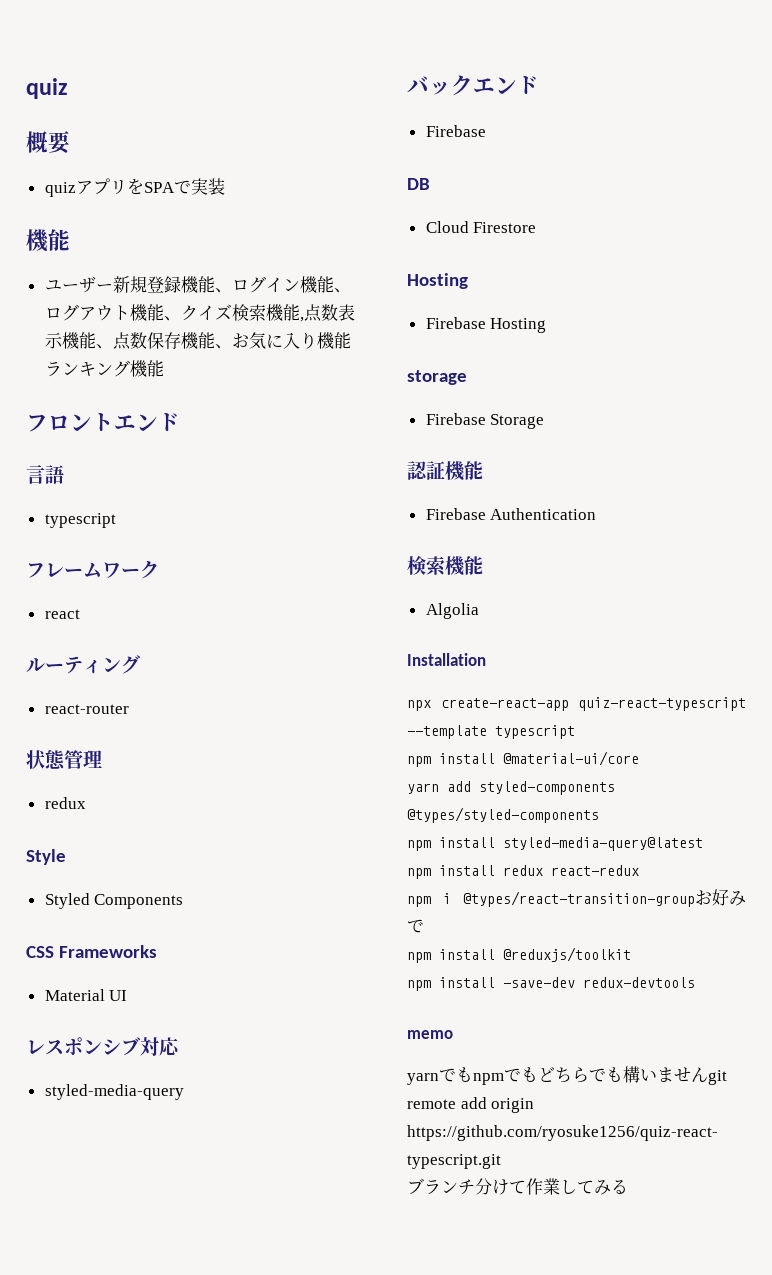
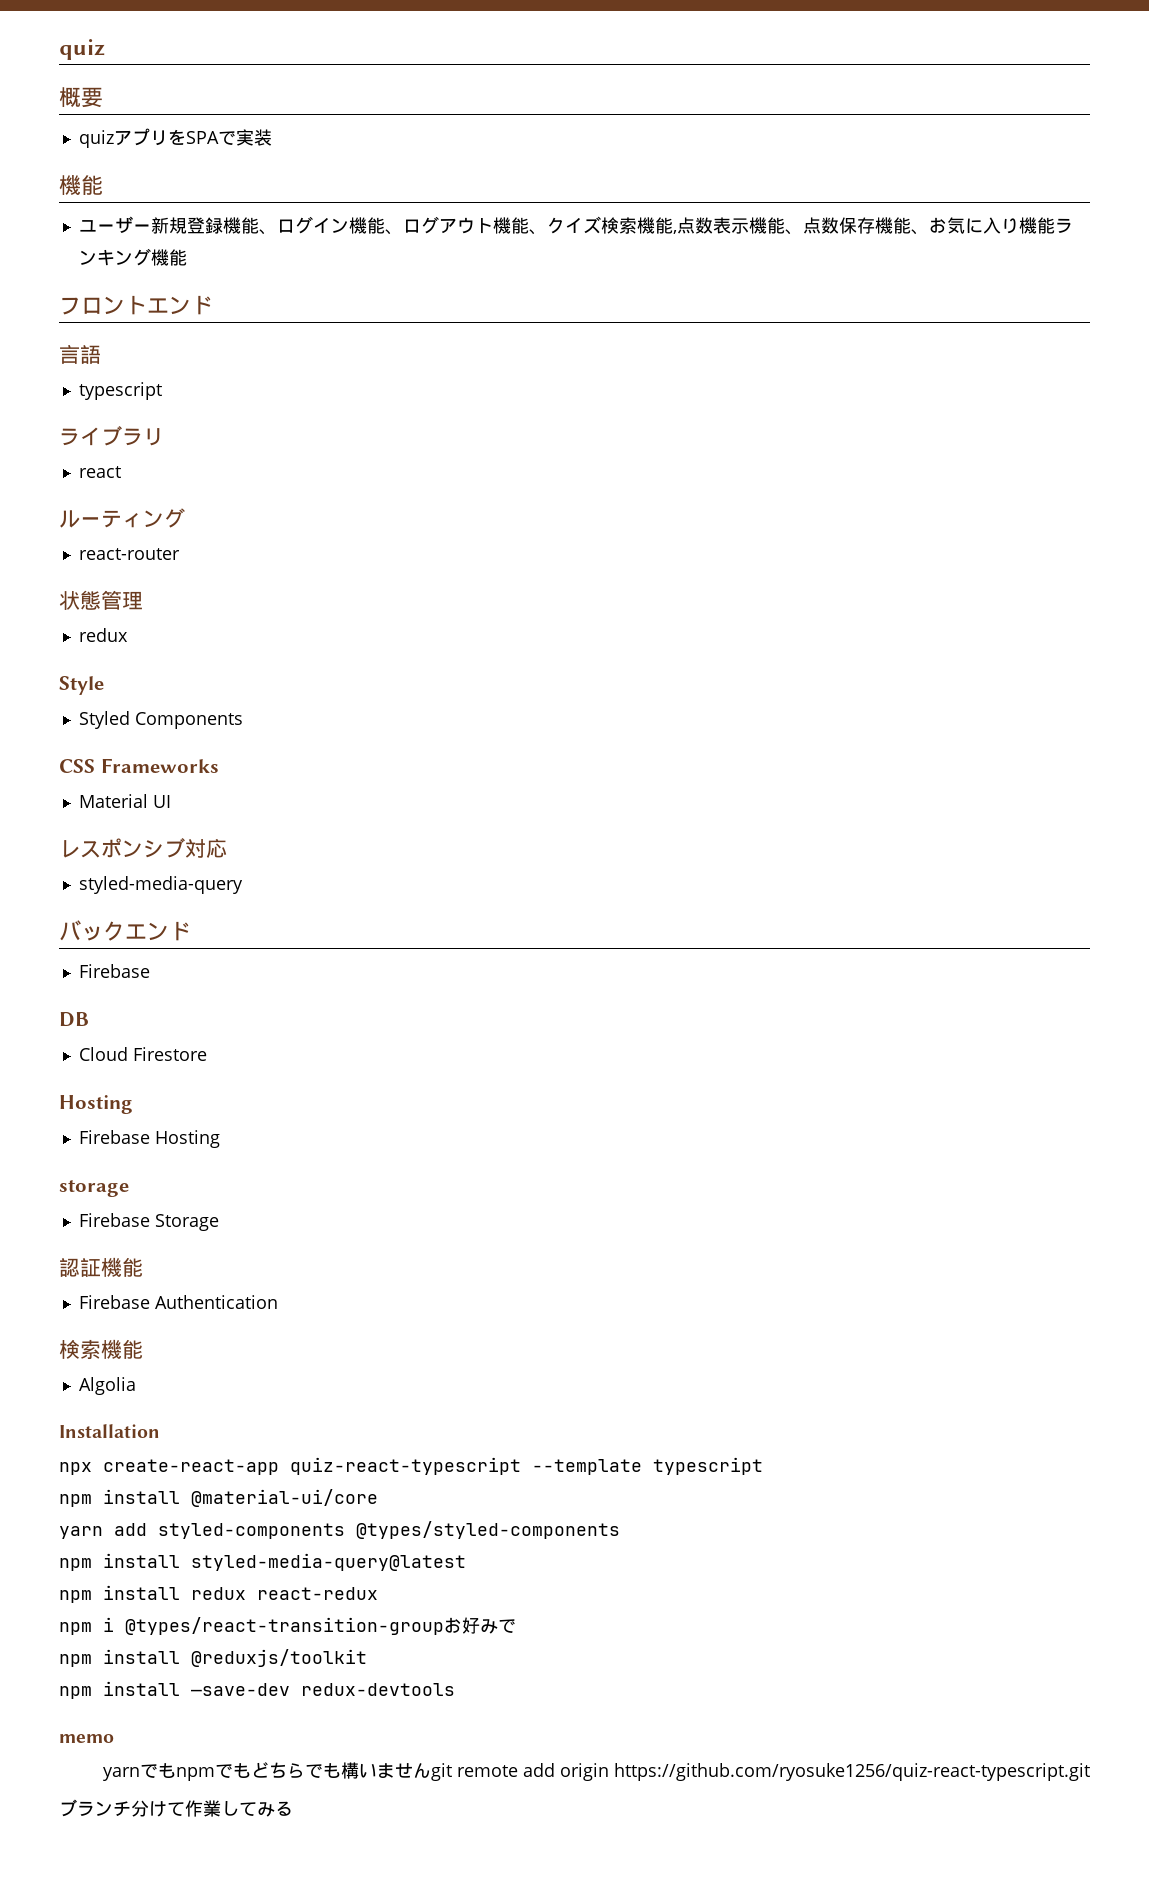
- フレームワーク
+ ライブラリ

